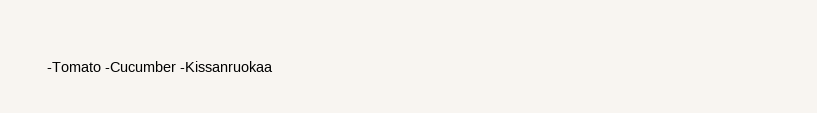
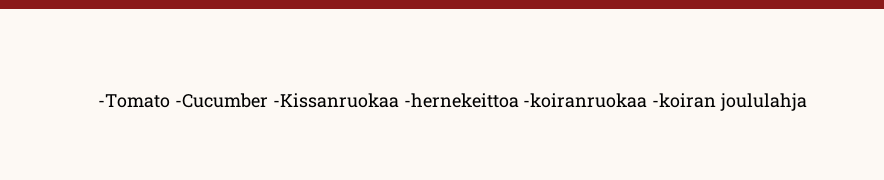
- -Tomato -Cucumber -Kissanruokaa
+ -Tomato -Cucumber -Kissanruokaa -hernekeittoa -koiranruokaa -koiran joululahja

